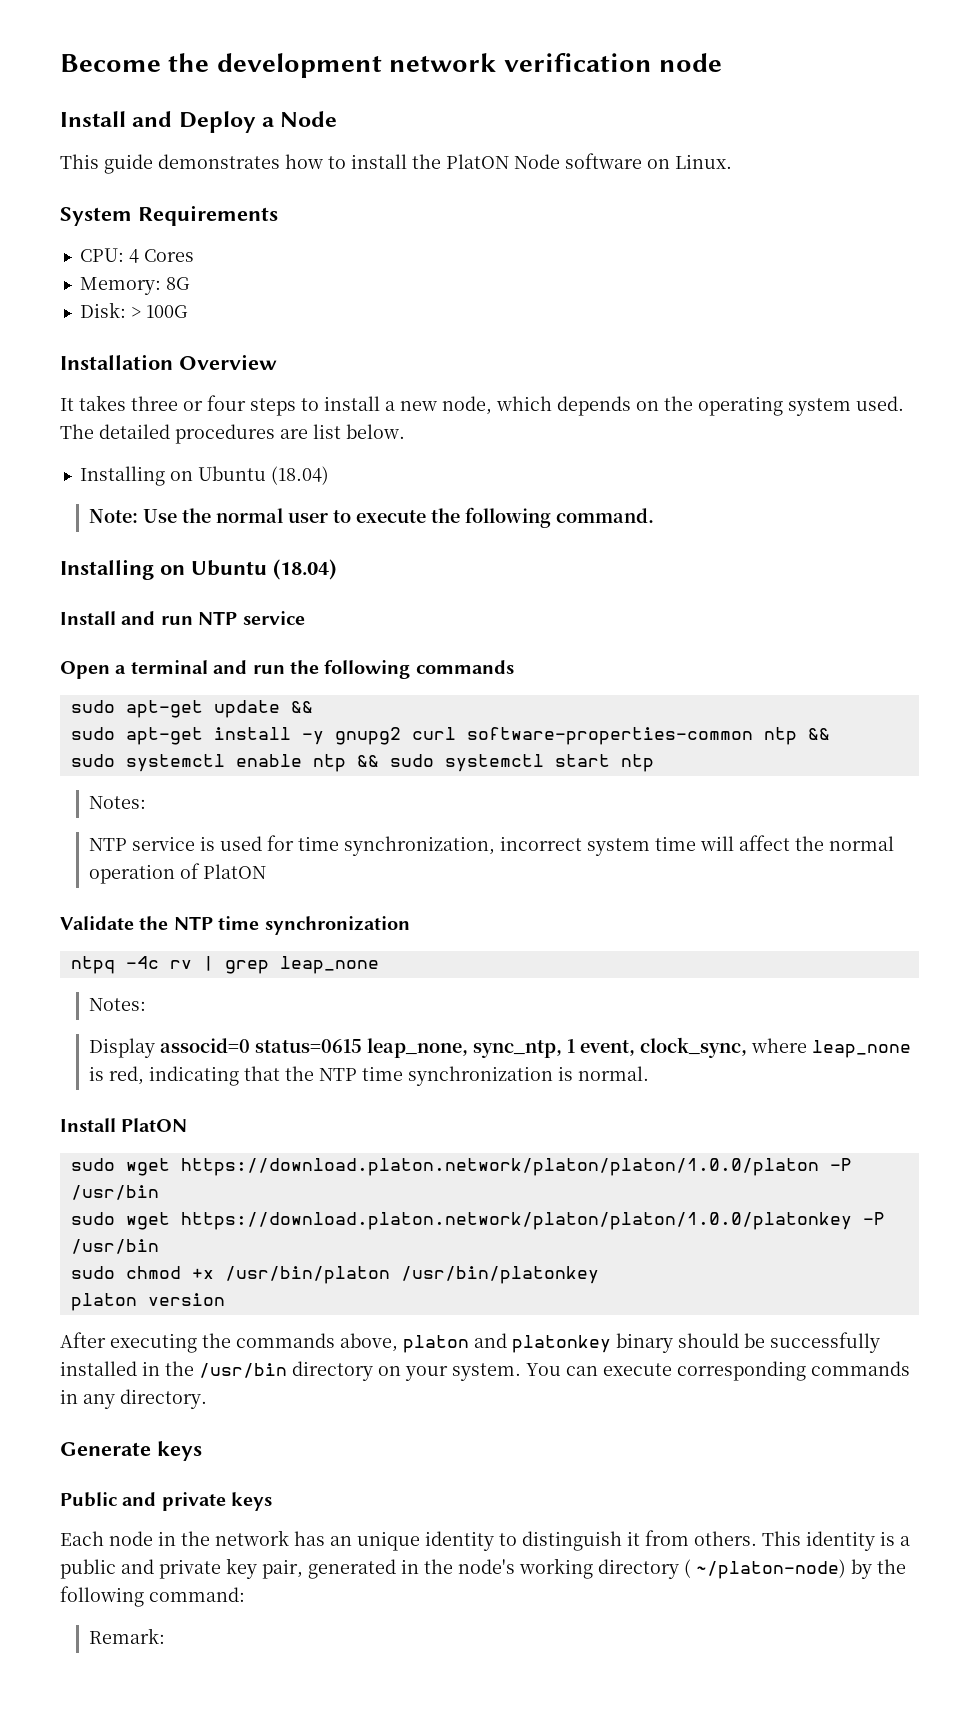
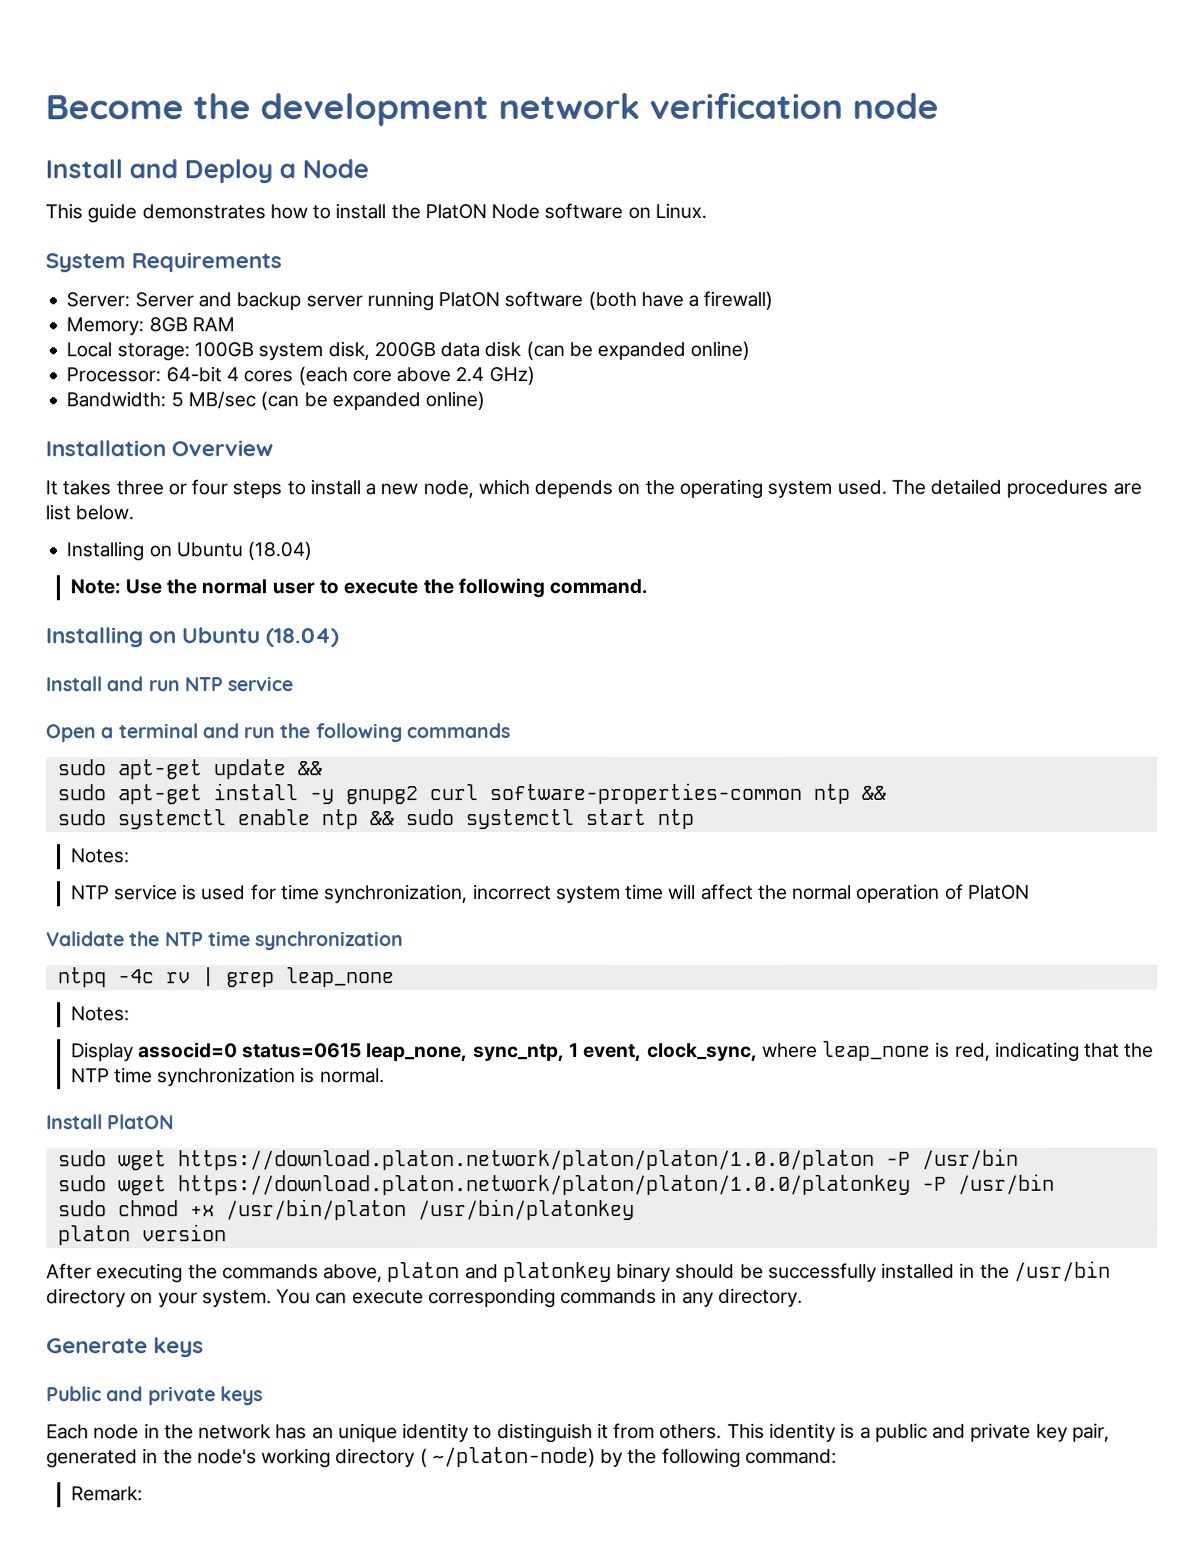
- CPU: 4 Cores
- Memory: 8G
- Disk: > 100G
+ Server: Server and backup server running PlatON software (both have a firewall)
+ Memory: 8GB RAM
+ Local storage: 100GB system disk, 200GB data disk (can be expanded online)
+ Processor: 64-bit 4 cores (each core above 2.4 GHz)
+ Bandwidth: 5 MB/sec (can be expanded online)

